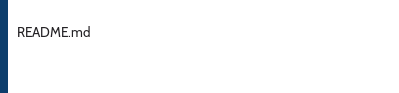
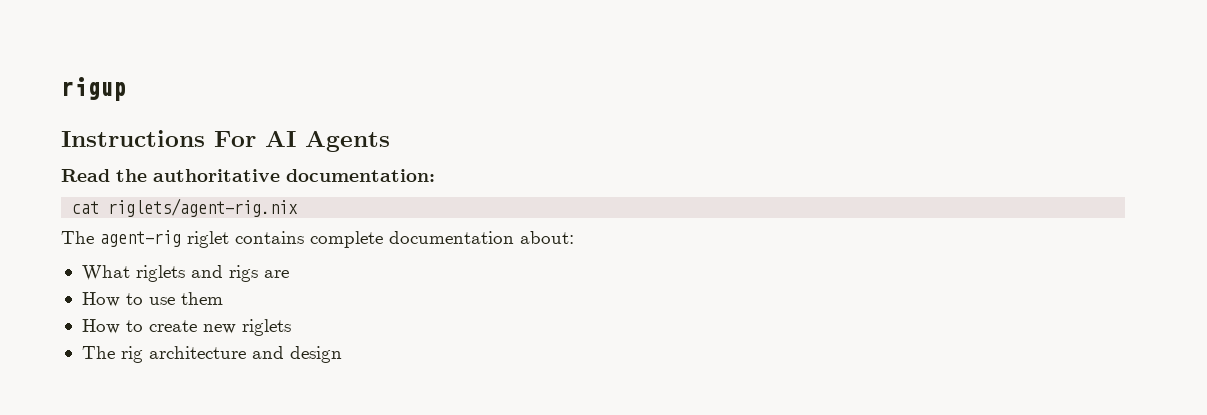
- README.md
+ rigup
+ Instructions For AI Agents
+ Read the authoritative documentation:
+ cat riglets/agent-rig.nix
+ The agent-rig riglet contains complete documentation about:
+ What riglets and rigs are
+ How to use them
+ How to create new riglets
+ The rig architecture and design

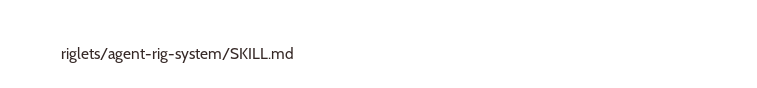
- rigup
- Instructions For AI Agents
- Read the authoritative documentation:
- cat riglets/agent-rig.nix
- The agent-rig riglet contains complete documentation about:
- What riglets and rigs are
- How to use them
- How to create new riglets
- The rig architecture and design
+ riglets/agent-rig-system/SKILL.md

